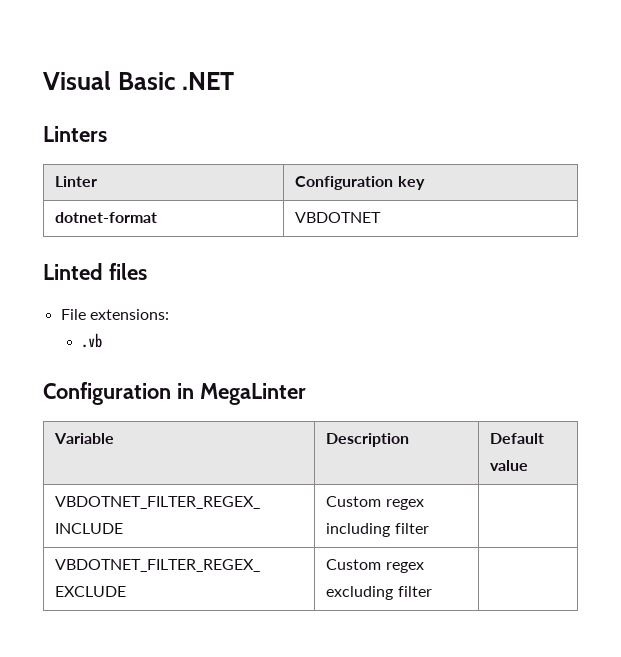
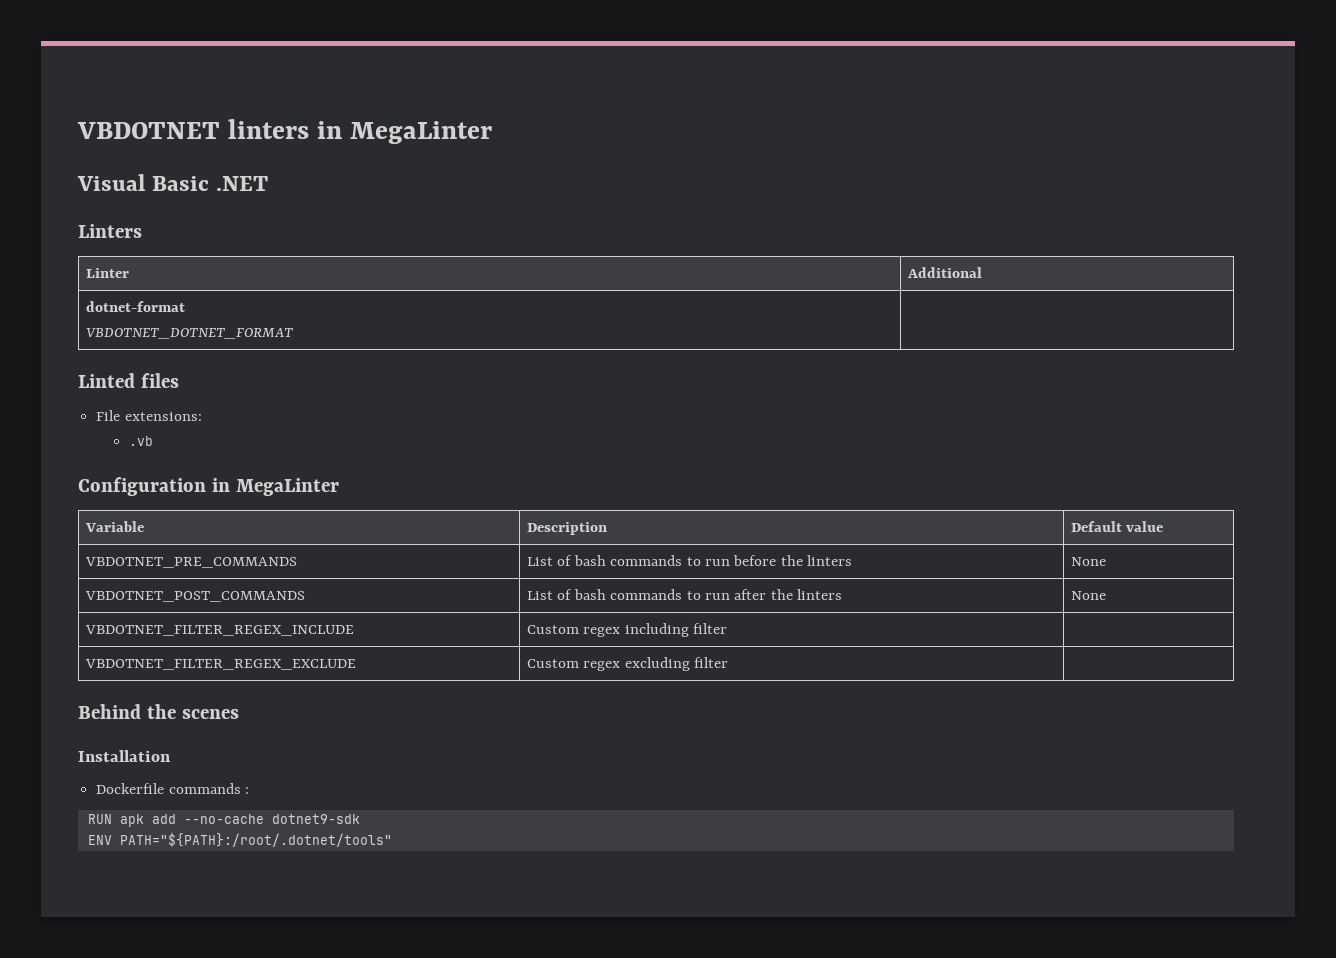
+ VBDOTNET linters in MegaLinter
- Linter | Configuration key
+ Linter | Additional
- dotnet-format | VBDOTNET
+ dotnet-format
+ VBDOTNET_DOTNET_FORMAT |
+ VBDOTNET_PRE_COMMANDS | List of bash commands to run before the linters | None
+ VBDOTNET_POST_COMMANDS | List of bash commands to run after the linters | None
+ Behind the scenes
+ Installation
+ Dockerfile commands :
+ RUN apk add --no-cache dotnet9-sdk
+ ENV PATH="${PATH}:/root/.dotnet/tools"

